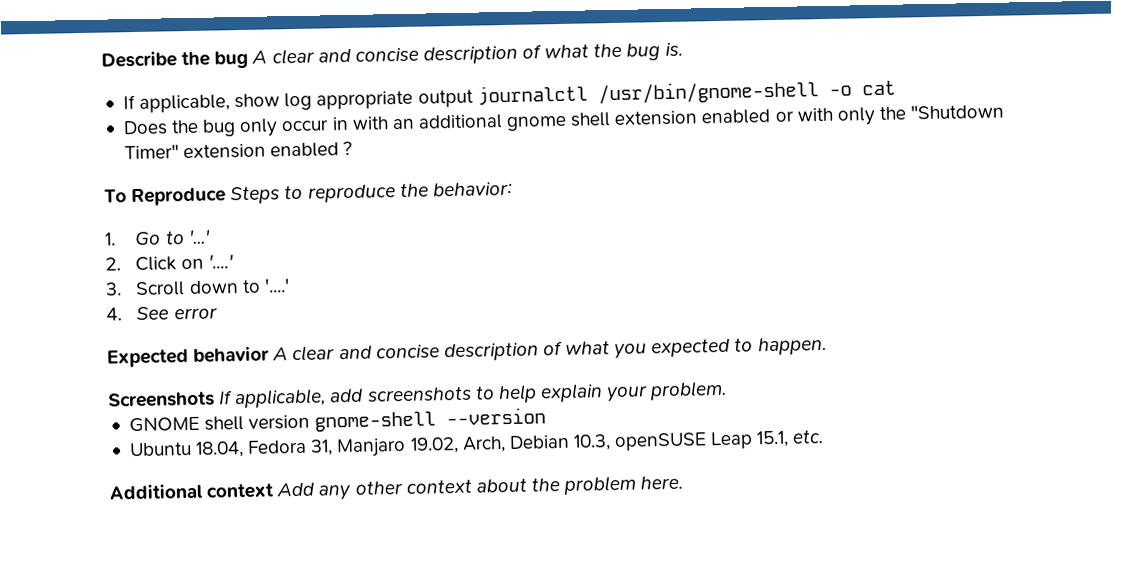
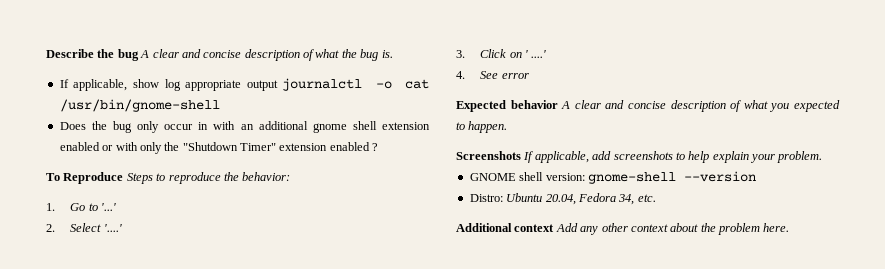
- If applicable, show log appropriate output journalctl /usr/bin/gnome-shell -o cat
+ If applicable, show log appropriate output journalctl -o cat /usr/bin/gnome-shell
- 2. Click on '....'
+ 2. Select '....'
- 3. Scroll down to '....'
+ 3. Click on ' ....'
- GNOME shell version gnome-shell --version
+ GNOME shell version: gnome-shell --version
- Ubuntu 18.04, Fedora 31, Manjaro 19.02, Arch, Debian 10.3, openSUSE Leap 15.1, etc.
+ Distro: Ubuntu 20.04, Fedora 34, etc.

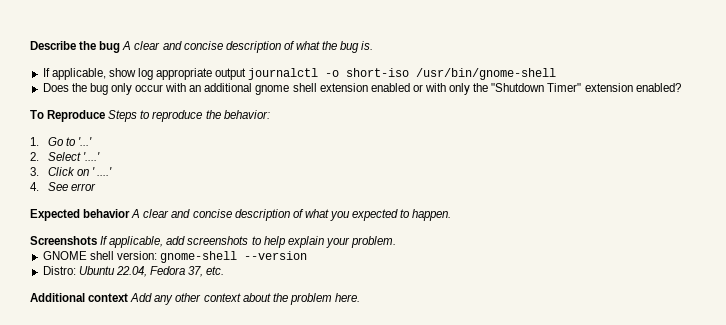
- If applicable, show log appropriate output journalctl -o cat /usr/bin/gnome-shell
+ If applicable, show log appropriate output journalctl -o short-iso /usr/bin/gnome-shell
- Does the bug only occur in with an additional gnome shell extension enabled or with only the "Shutdown Timer" extension enabled ?
+ Does the bug only occur with an additional gnome shell extension enabled or with only the "Shutdown Timer" extension enabled?
- Distro: Ubuntu 20.04, Fedora 34, etc.
+ Distro: Ubuntu 22.04, Fedora 37, etc.

